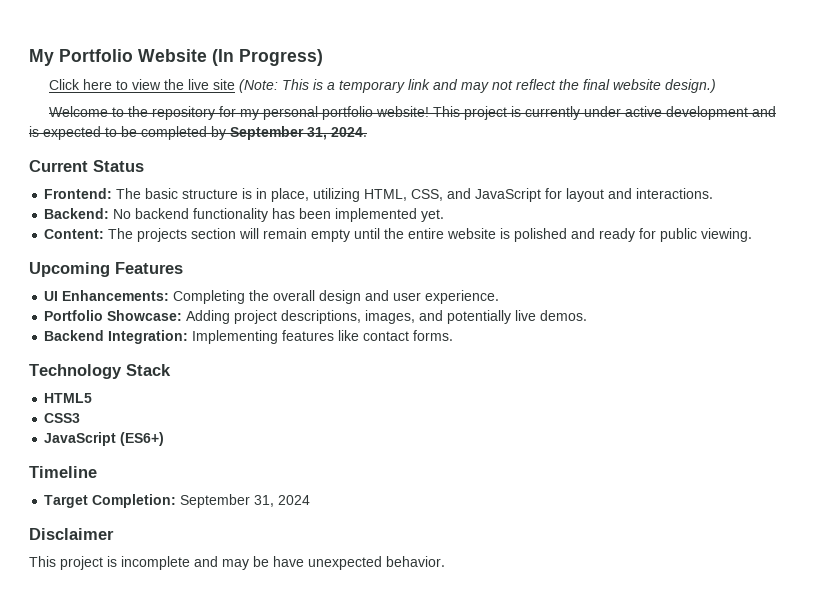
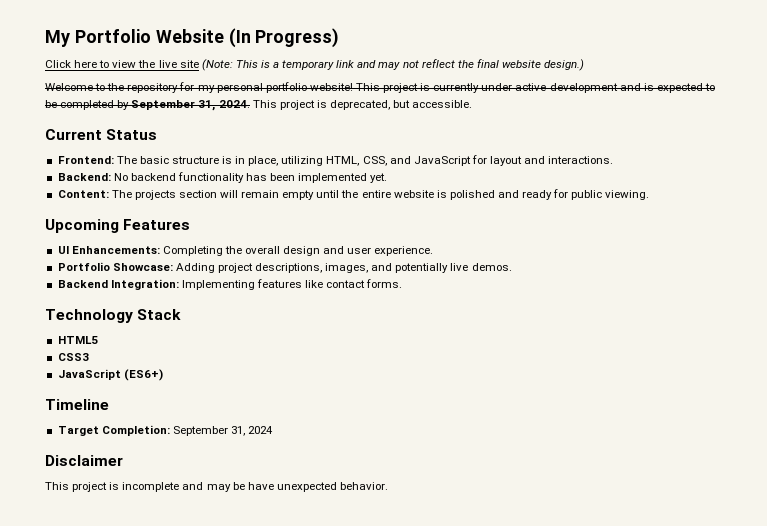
+ This project is deprecated, but accessible.

